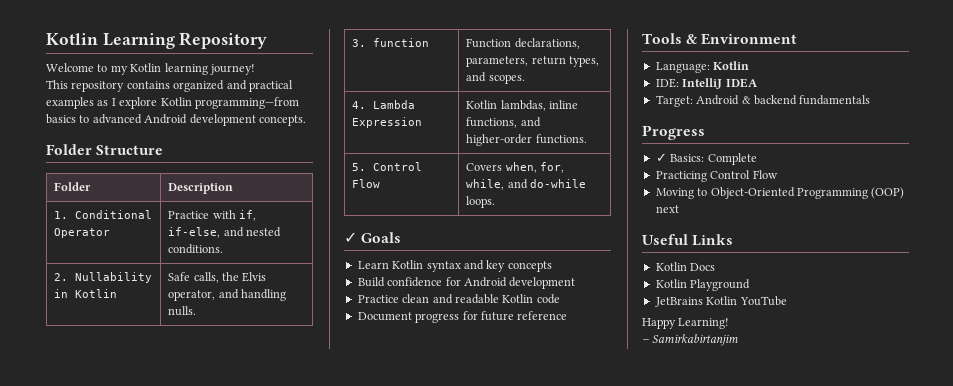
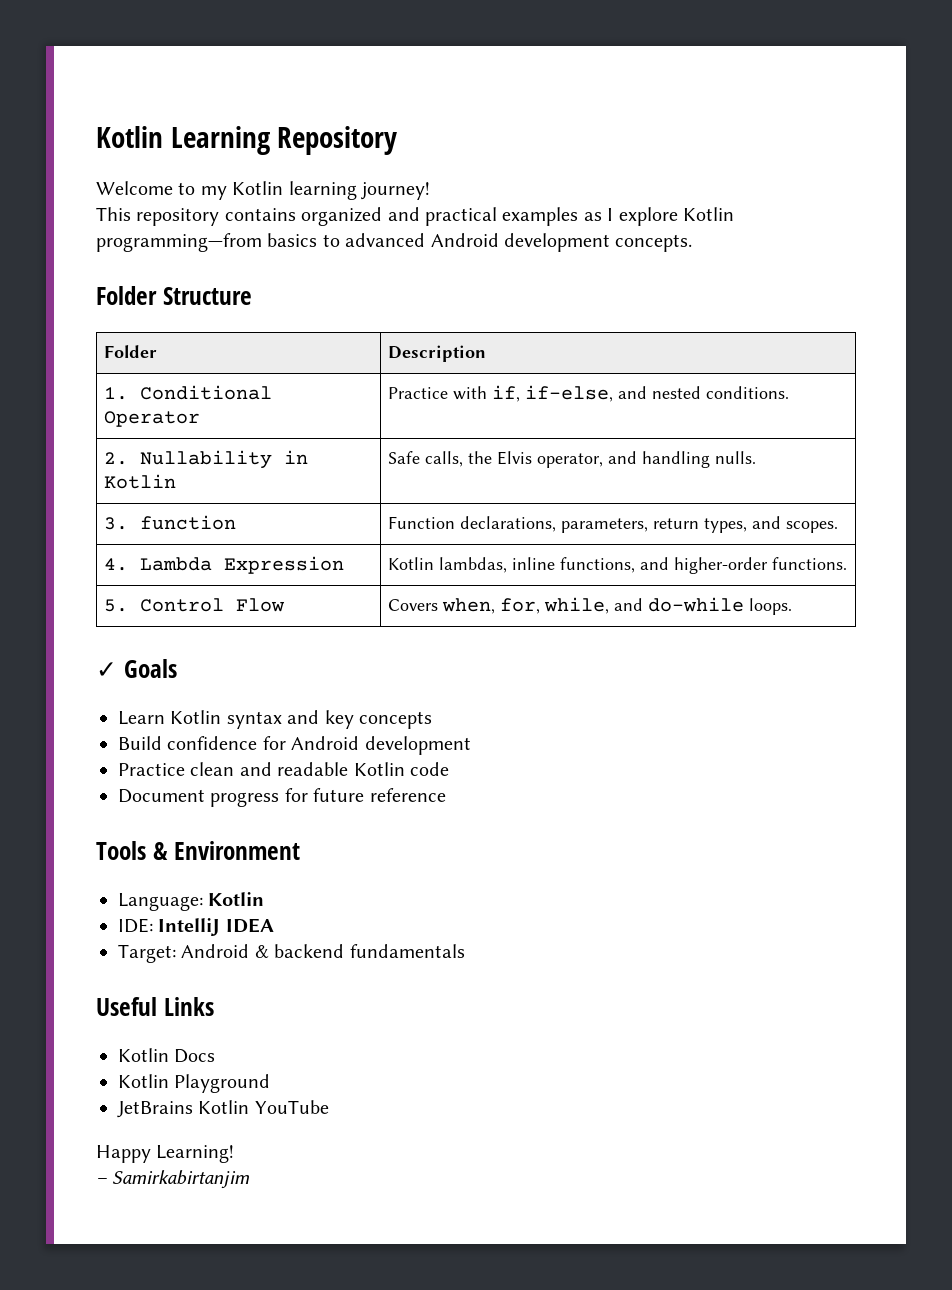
- Progress
- ✓ Basics: Complete
- Practicing Control Flow
- Moving to Object-Oriented Programming (OOP) next

